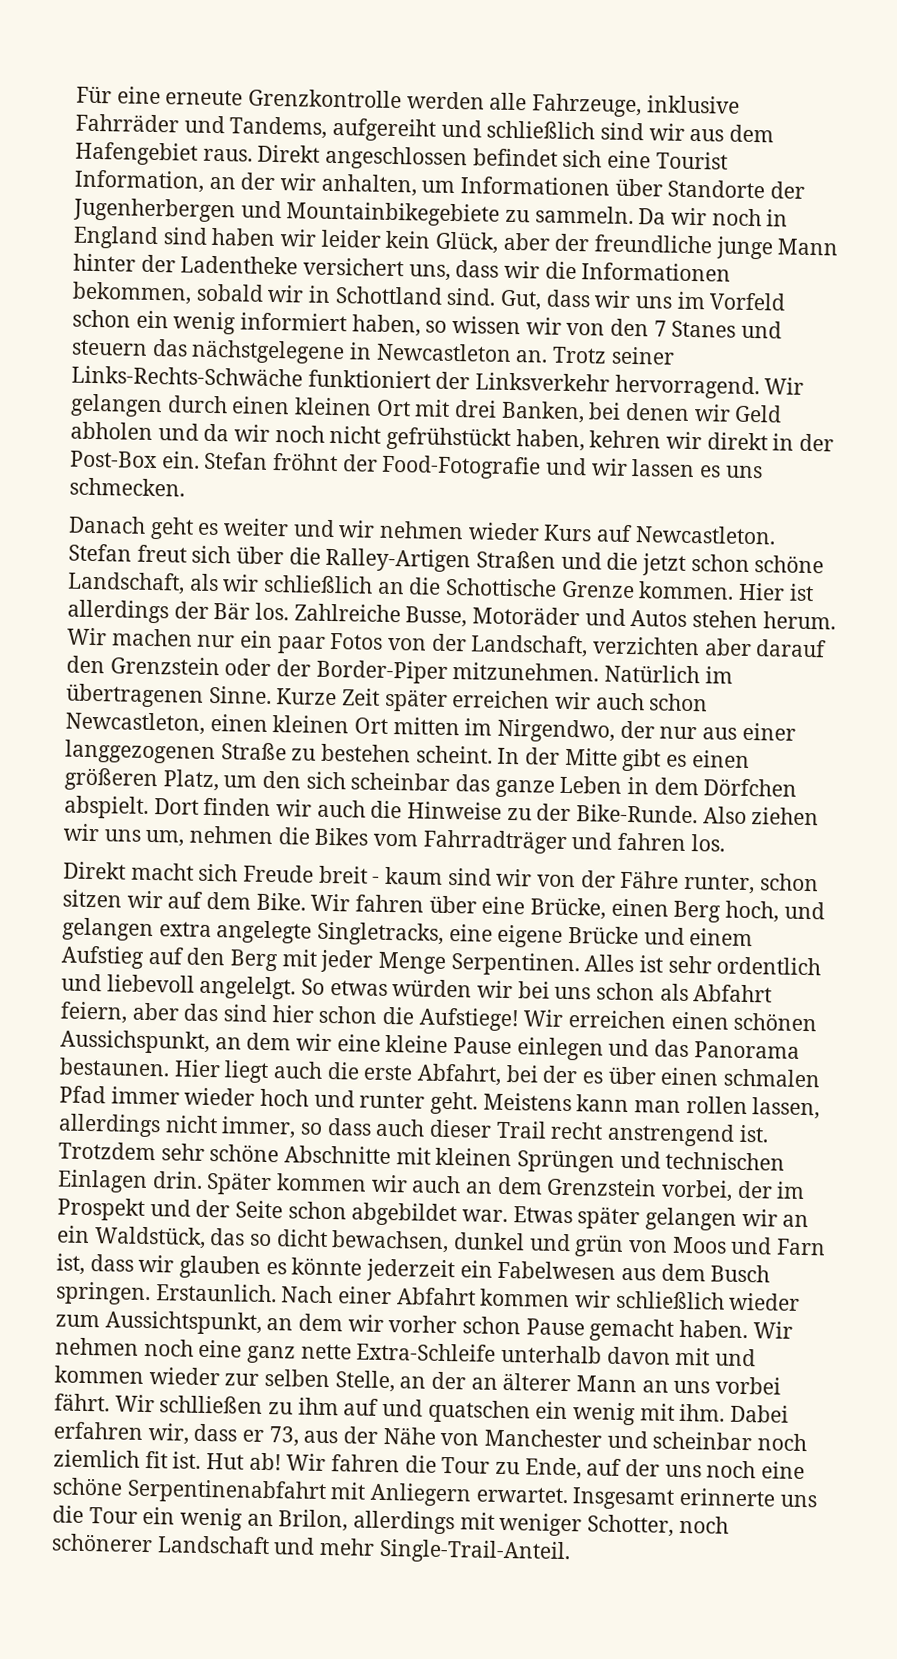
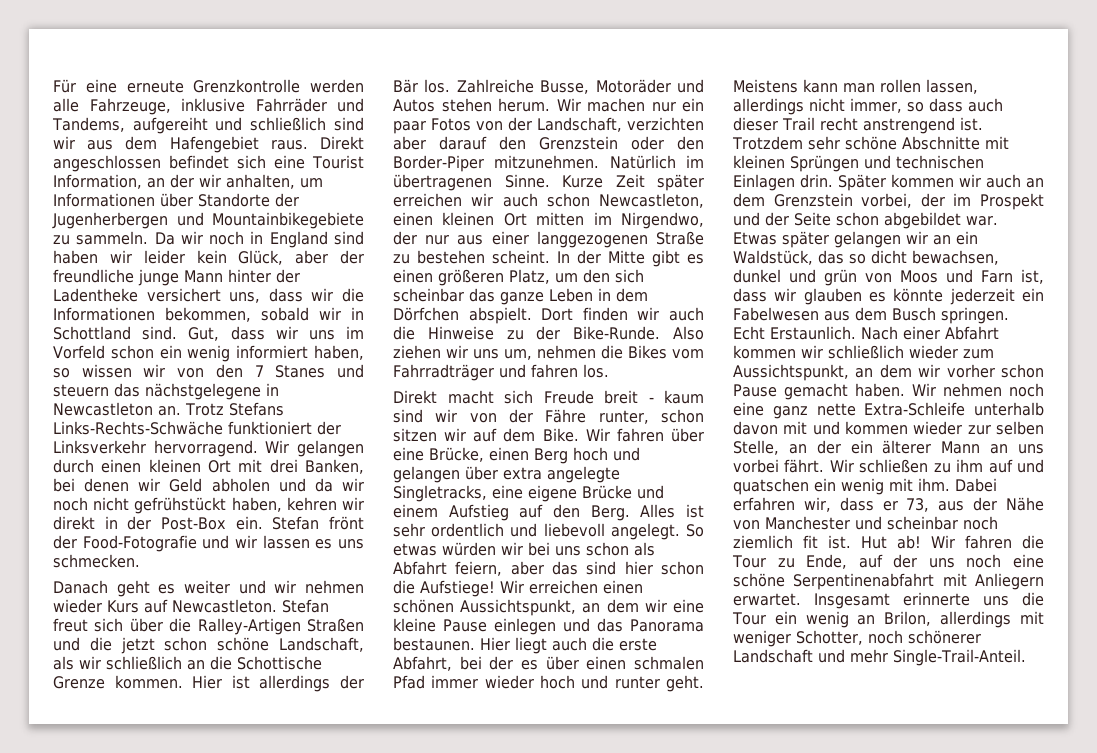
- Trotz seiner Links-Rechts-Schwäche funktioniert der Linksverkehr hervorragend.
+ Trotz Stefans Links-Rechts-Schwäche funktioniert der Linksverkehr hervorragend.
- Stefan fröhnt der Food-Fotografie und wir lassen es uns schmecken.
+ Stefan frönt der Food-Fotografie und wir lassen es uns schmecken.
- Wir machen nur ein paar Fotos von der Landschaft, verzichten aber darauf den Grenzstein oder der Border-Piper mitzunehmen.
+ Wir machen nur ein paar Fotos von der Landschaft, verzichten aber darauf den Grenzstein oder den Border-Piper mitzunehmen.
- Wir fahren über eine Brücke, einen Berg hoch, und gelangen extra angelegte Singletracks, eine eigene Brücke und einem Aufstieg auf den Berg mit jeder Menge Serpentinen.
+ Wir fahren über eine Brücke, einen Berg hoch und gelangen über extra angelegte Singletracks, eine eigene Brücke und einem Aufstieg auf den Berg.
- Alles ist sehr ordentlich und liebevoll angelelgt.
+ Alles ist sehr ordentlich und liebevoll angelegt.
- Wir erreichen einen schönen Aussichspunkt, an dem wir eine kleine Pause einlegen und das Panorama bestaunen.
+ Wir erreichen einen schönen Aussichtspunkt, an dem wir eine kleine Pause einlegen und das Panorama bestaunen.
- Erstaunlich.
+ Echt Erstaunlich.
- Wir nehmen noch eine ganz nette Extra-Schleife unterhalb davon mit und kommen wieder zur selben Stelle, an der an älterer Mann an uns vorbei fährt.
+ Wir nehmen noch eine ganz nette Extra-Schleife unterhalb davon mit und kommen wieder zur selben Stelle, an der ein älterer Mann an uns vorbei fährt.
- Wir schlließen zu ihm auf und quatschen ein wenig mit ihm.
+ Wir schließen zu ihm auf und quatschen ein wenig mit ihm.

